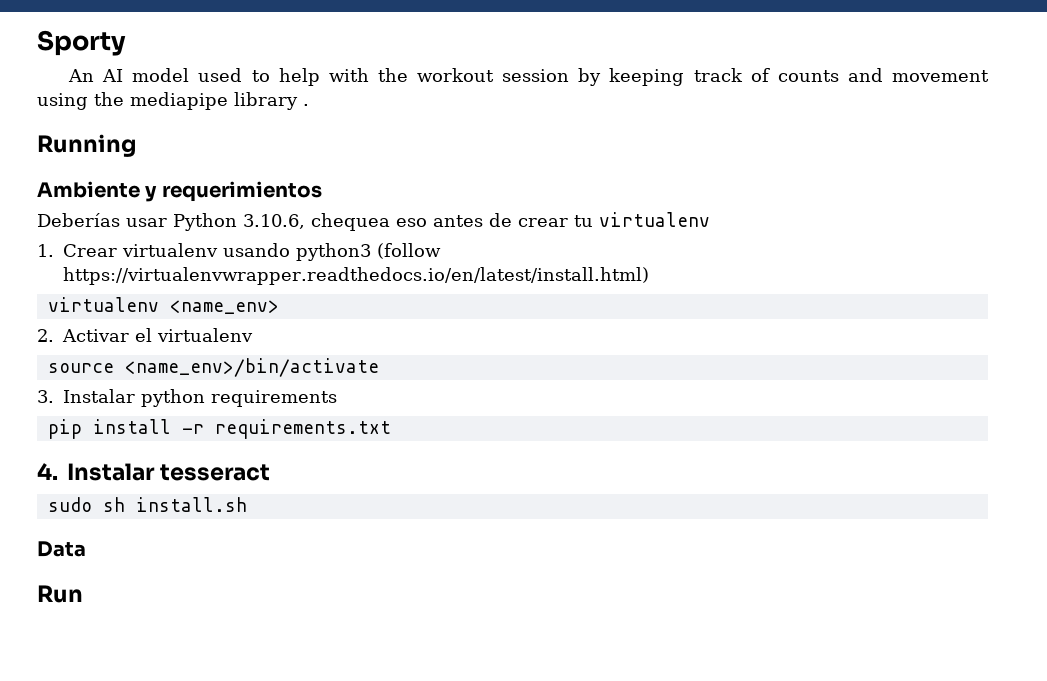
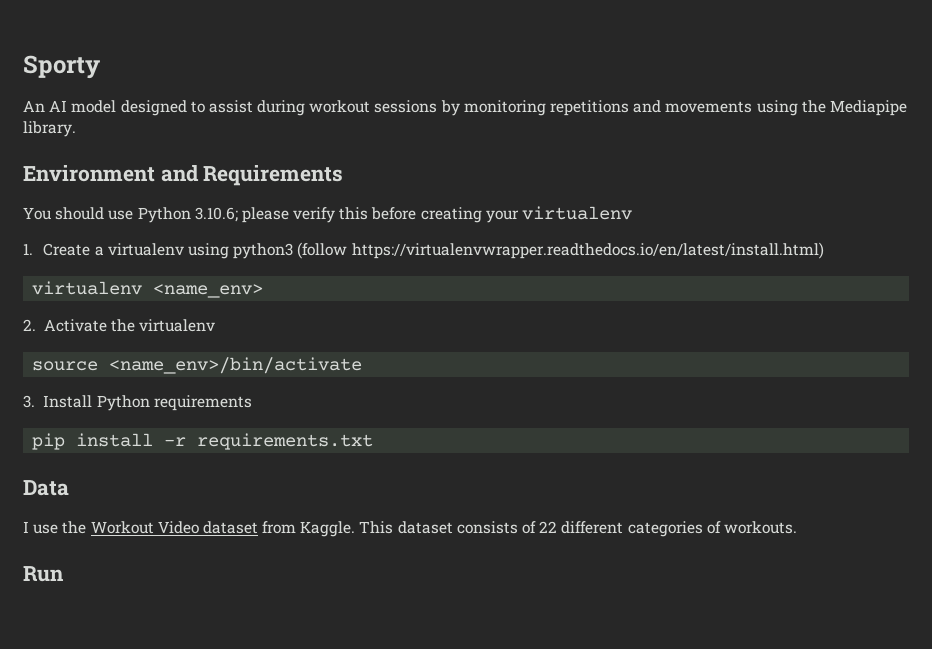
- An AI model used to help with the workout session by keeping track of counts and movement using the mediapipe library .
- Running
- Ambiente y requerimientos
- Deberías usar Python 3.10.6, chequea eso antes de crear tu virtualenv
- 1. Crear virtualenv usando python3 (follow https://virtualenvwrapper.readthedocs.io/en/latest/install.html)
+ An AI model designed to assist during workout sessions by monitoring repetitions and movements using the Mediapipe library.
+ Environment and Requirements
+ You should use Python 3.10.6; please verify this before creating your virtualenv
+ 1. Create a virtualenv using python3 (follow https://virtualenvwrapper.readthedocs.io/en/latest/install.html)
- 2. Activar el virtualenv
+ 2. Activate the virtualenv
- 3. Instalar python requirements
+ 3. Install Python requirements
- 4. Instalar tesseract
- sudo sh install.sh
  Data
+ I use the Workout Video dataset from Kaggle. This dataset consists of 22 different categories of workouts.

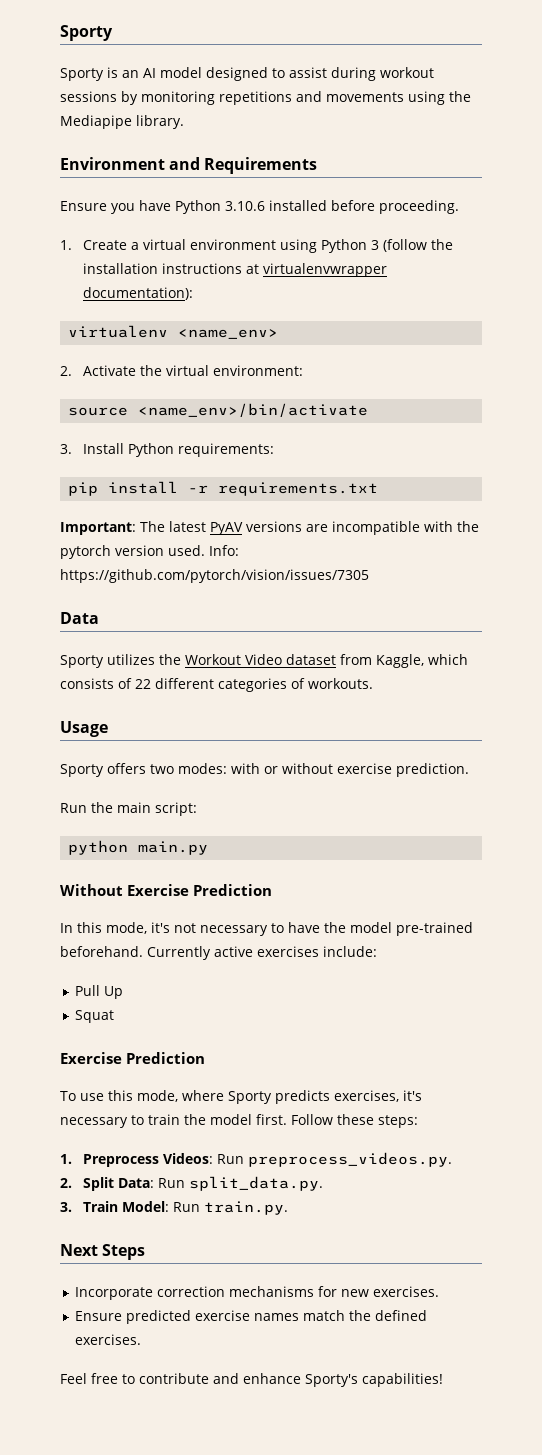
- An AI model designed to assist during workout sessions by monitoring repetitions and movements using the Mediapipe library.
+ Sporty is an AI model designed to assist during workout sessions by monitoring repetitions and movements using the Mediapipe library.
- You should use Python 3.10.6; please verify this before creating your virtualenv
- 1. Create a virtualenv using python3 (follow https://virtualenvwrapper.readthedocs.io/en/latest/install.html)
+ Ensure you have Python 3.10.6 installed before proceeding.
+ 1. Create a virtual environment using Python 3 (follow the installation instructions at virtualenvwrapper documentation):
- 2. Activate the virtualenv
+ 2. Activate the virtual environment:
- 3. Install Python requirements
+ 3. Install Python requirements:
+ Important: The latest PyAV versions are incompatible with the pytorch version used. Info: https://github.com/pytorch/vision/issues/7305
- I use the Workout Video dataset from Kaggle. This dataset consists of 22 different categories of workouts.
+ Sporty utilizes the Workout Video dataset from Kaggle, which consists of 22 different categories of workouts.
- Run
+ Usage
+ Sporty offers two modes: with or without exercise prediction.
+ Run the main script:
+ python main.py
+ Without Exercise Prediction
+ In this mode, it's not necessary to have the model pre-trained beforehand. Currently active exercises include:
+ Pull Up
+ Squat
+ Exercise Prediction
+ To use this mode, where Sporty predicts exercises, it's necessary to train the model first. Follow these steps:
+ 1. Preprocess Videos: Run preprocess_videos.py.
+ 2. Split Data: Run split_data.py.
+ 3. Train Model: Run train.py.
+ Next Steps
+ Incorporate correction mechanisms for new exercises.
+ Ensure predicted exercise names match the defined exercises.
+ Feel free to contribute and enhance Sporty's capabilities!

